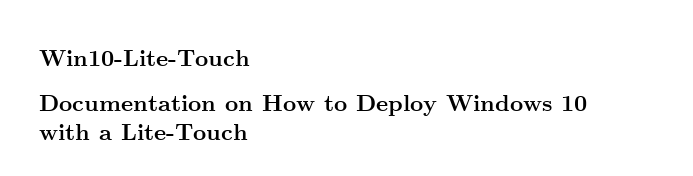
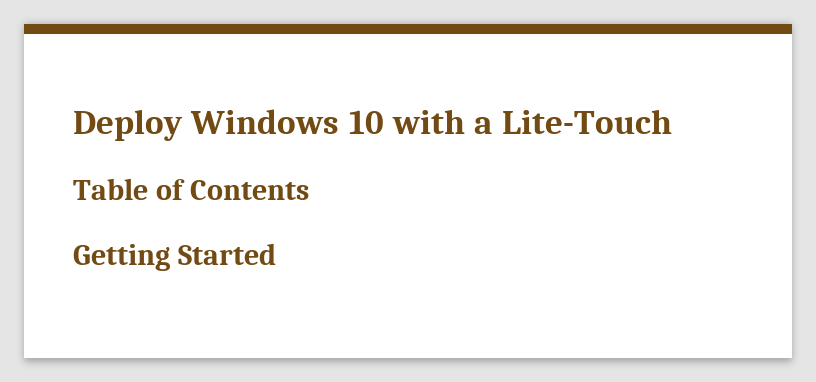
- Win10-Lite-Touch
- Documentation on How to Deploy Windows 10 with a Lite-Touch
+ Deploy Windows 10 with a Lite-Touch
+ Table of Contents
+ Getting Started

